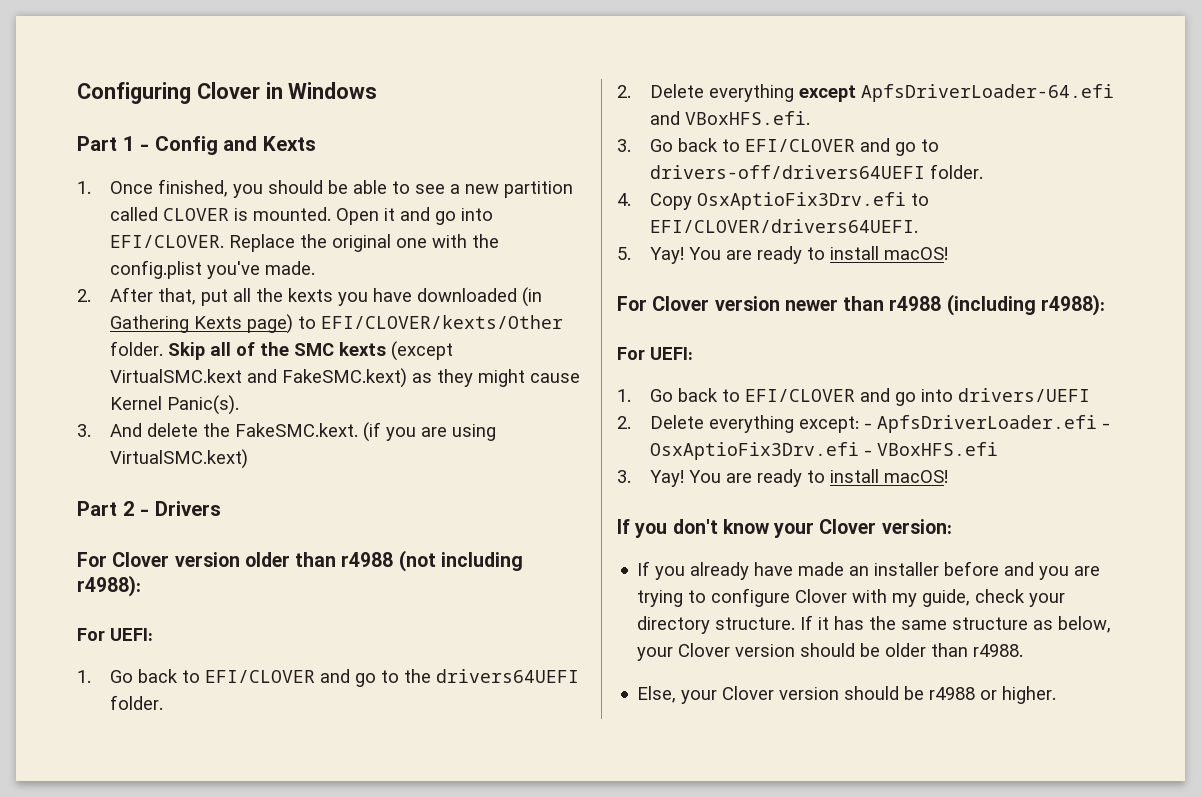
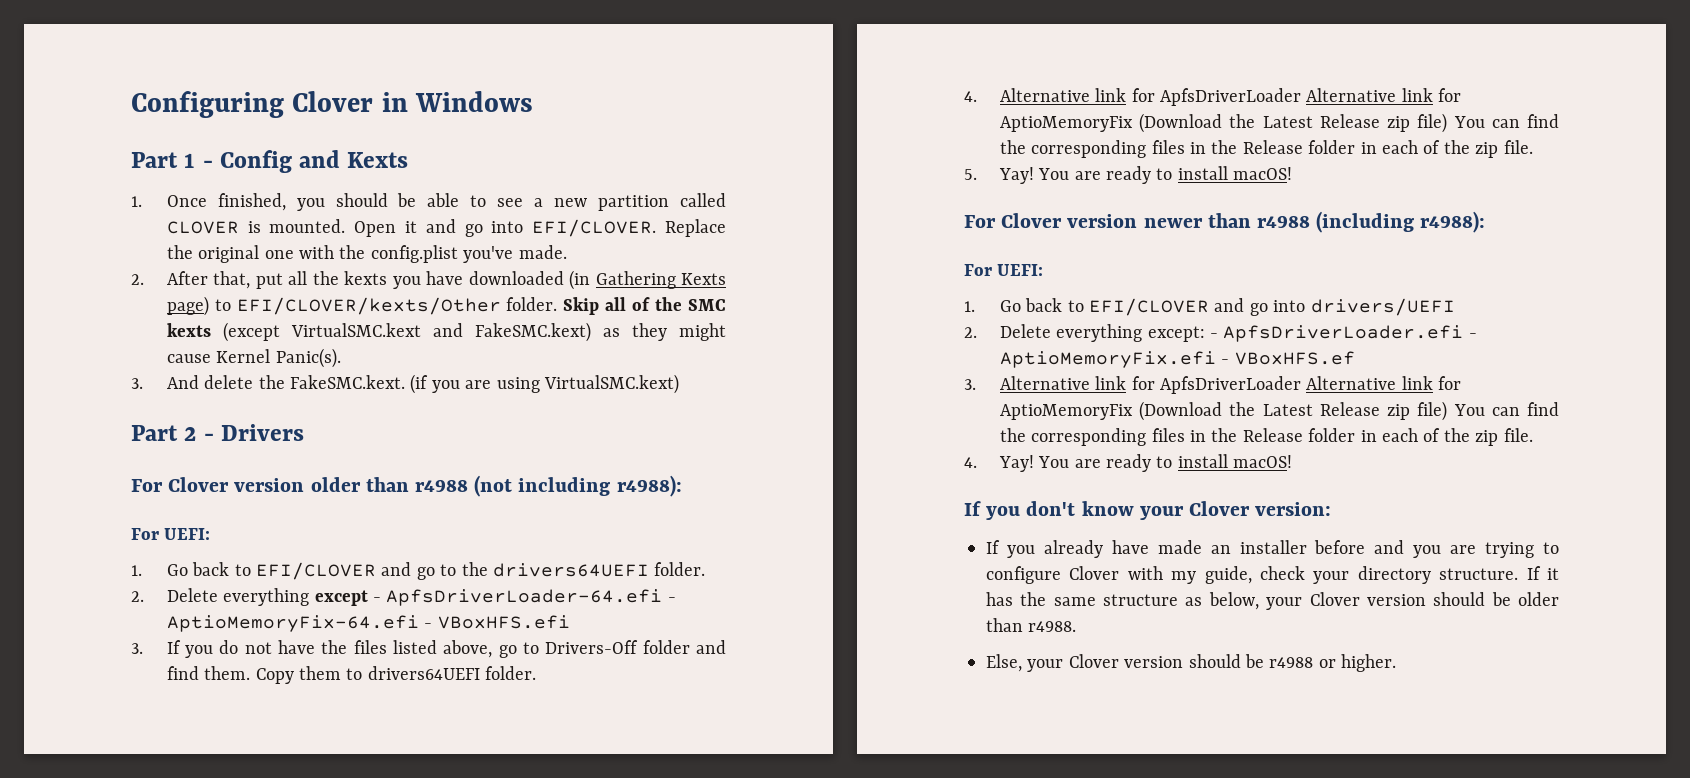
- 2. Delete everything except ApfsDriverLoader-64.efi and VBoxHFS.efi.
- 3. Go back to EFI/CLOVER and go to drivers-off/drivers64UEFI folder.
- 4. Copy OsxAptioFix3Drv.efi to EFI/CLOVER/drivers64UEFI.
+ 2. Delete everything except - ApfsDriverLoader-64.efi - AptioMemoryFix-64.efi - VBoxHFS.efi
+ 3. If you do not have the files listed above, go to Drivers-Off folder and find them. Copy them to drivers64UEFI folder.
+ 4. Alternative link for ApfsDriverLoader Alternative link for AptioMemoryFix (Download the Latest Release zip file) You can find the corresponding files in the Release folder in each of the zip file.
- 2. Delete everything except: - ApfsDriverLoader.efi - OsxAptioFix3Drv.efi - VBoxHFS.efi
- 3. Yay!
+ 2. Delete everything except: - ApfsDriverLoader.efi - AptioMemoryFix.efi - VBoxHFS.ef
+ 3. Alternative link for ApfsDriverLoader Alternative link for AptioMemoryFix (Download the Latest Release zip file) You can find the corresponding files in the Release folder in each of the zip file.
+ 4. Yay!

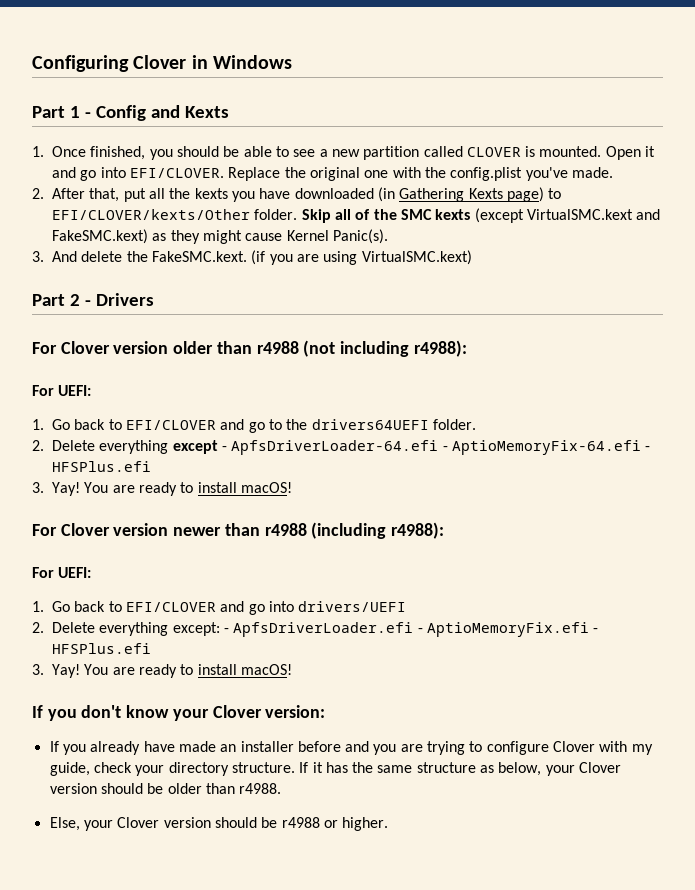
- 2. Delete everything except - ApfsDriverLoader-64.efi - AptioMemoryFix-64.efi - VBoxHFS.efi
- 3. If you do not have the files listed above, go to Drivers-Off folder and find them. Copy them to drivers64UEFI folder.
- 4. Alternative link for ApfsDriverLoader Alternative link for AptioMemoryFix (Download the Latest Release zip file) You can find the corresponding files in the Release folder in each of the zip file.
- 5. Yay!
+ 2. Delete everything except - ApfsDriverLoader-64.efi - AptioMemoryFix-64.efi - HFSPlus.efi
+ 3. Yay!
- 2. Delete everything except: - ApfsDriverLoader.efi - AptioMemoryFix.efi - VBoxHFS.ef
- 3. Alternative link for ApfsDriverLoader Alternative link for AptioMemoryFix (Download the Latest Release zip file) You can find the corresponding files in the Release folder in each of the zip file.
- 4. Yay!
+ 2. Delete everything except: - ApfsDriverLoader.efi - AptioMemoryFix.efi - HFSPlus.efi
+ 3. Yay!

